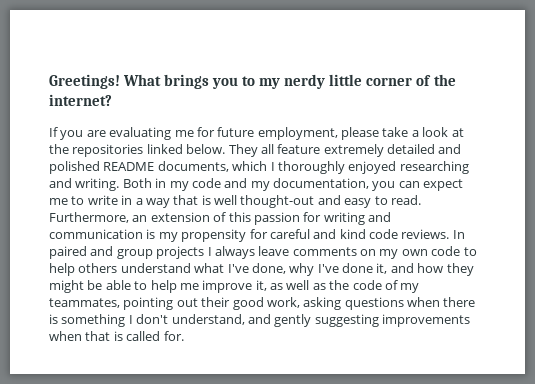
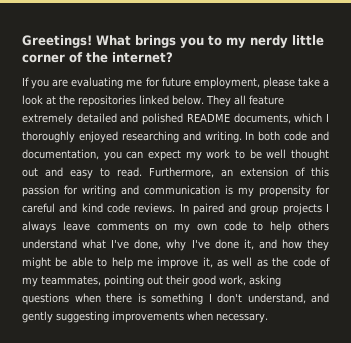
- Both in my code and my documentation, you can expect me to write in a way that is well thought-out and easy to read.
+ In both code and documentation, you can expect my work to be well thought out and easy to read.
- In paired and group projects I always leave comments on my own code to help others understand what I've done, why I've done it, and how they might be able to help me improve it, as well as the code of my teammates, pointing out their good work, asking questions when there is something I don't understand, and gently suggesting improvements when that is called for.
+ In paired and group projects I always leave comments on my own code to help others understand what I've done, why I've done it, and how they might be able to help me improve it, as well as the code of my teammates, pointing out their good work, asking questions when there is something I don't understand, and gently suggesting improvements when necessary.

